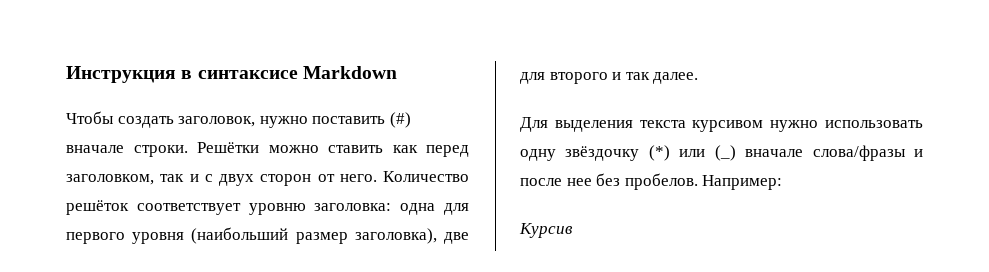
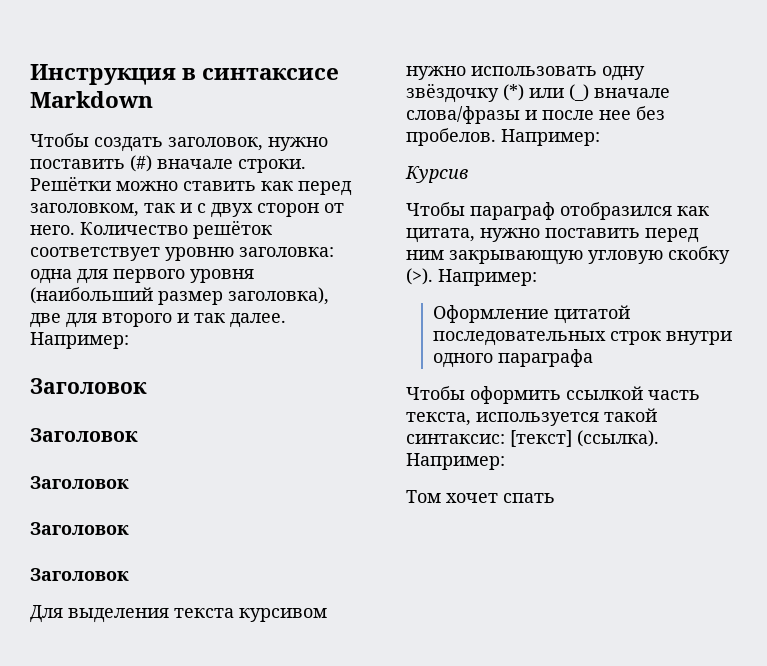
- Количество решёток соответствует уровню заголовка: одна для первого уровня (наибольший размер заголовка), две для второго и так далее.
+ Количество решёток соответствует уровню заголовка: одна для первого уровня (наибольший размер заголовка), две для второго и так далее. Например:
+ Заголовок
+ Заголовок
+ Заголовок
+ Заголовок
+ Заголовок
+ Чтобы параграф отобразился как цитата, нужно поставить перед ним закрывающую угловую скобку (>). Например:
+ Оформление цитатой последовательных строк внутри одного параграфа
+ Чтобы оформить ссылкой часть текста, используется такой синтаксис: [текст] (ссылка). Например:
+ Том хочет спать

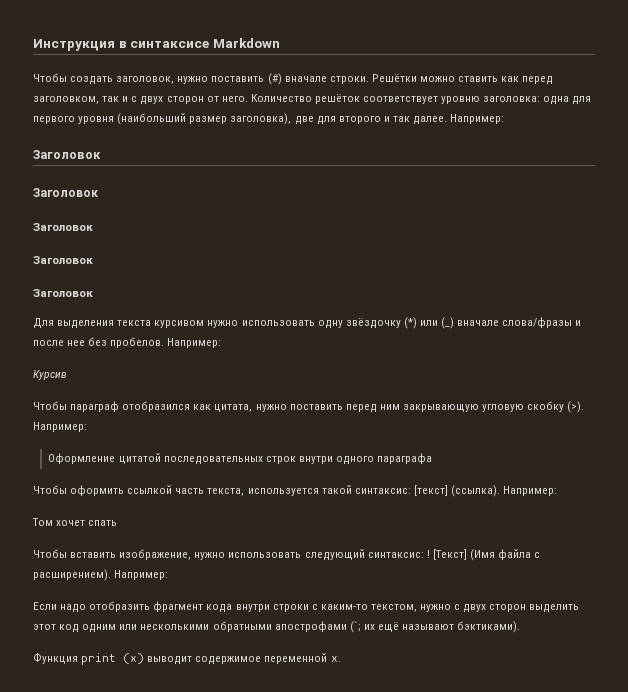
+ Чтобы вставить изображение, нужно использовать следующий синтаксис: ! [Текст] (Имя файла с расширением). Например:
+ Если надо отобразить фрагмент кода внутри строки с каким-то текстом, нужно с двух сторон выделить этот код одним или несколькими обратными апострофами (`; их ещё называют бэктиками).
+ Функция print (x) выводит содержимое переменной x.

